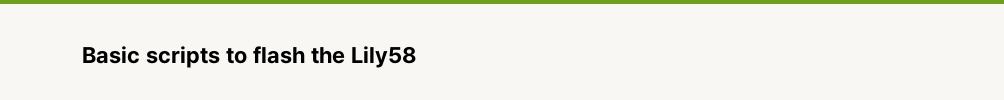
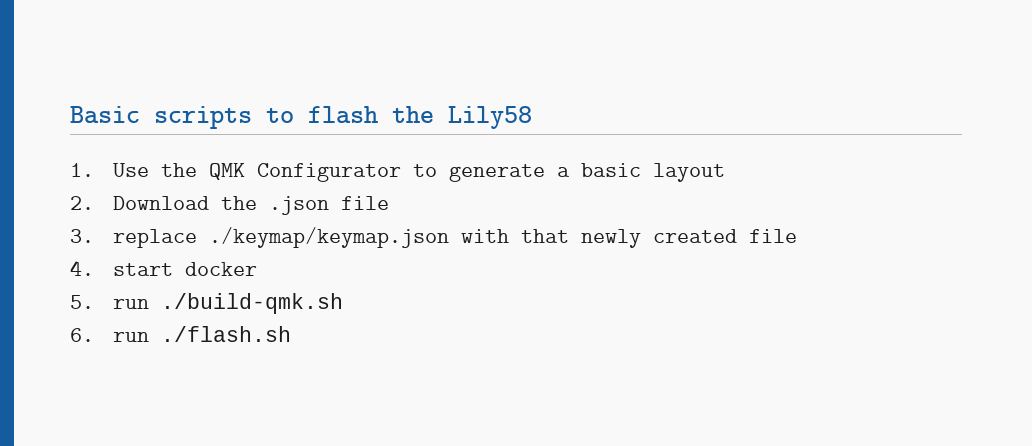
+ 1. Use the QMK Configurator to generate a basic layout
+ 2. Download the .json file
+ 3. replace ./keymap/keymap.json with that newly created file
+ 4. start docker
+ 5. run ./build-qmk.sh
+ 6. run ./flash.sh

